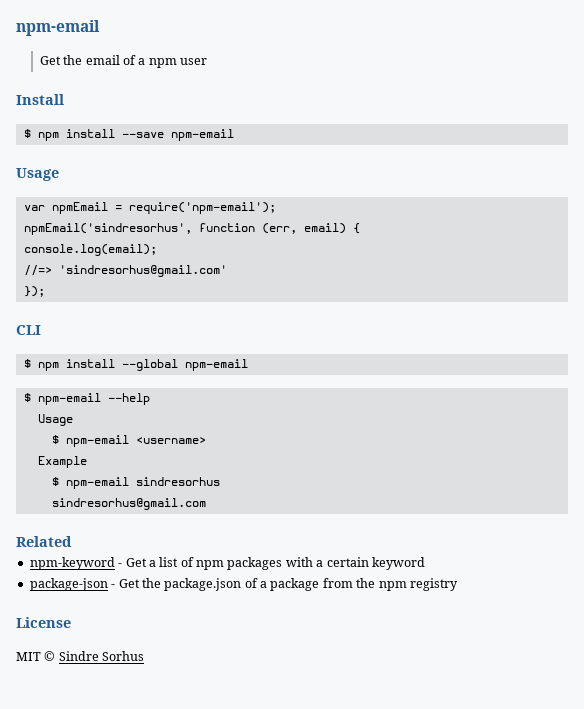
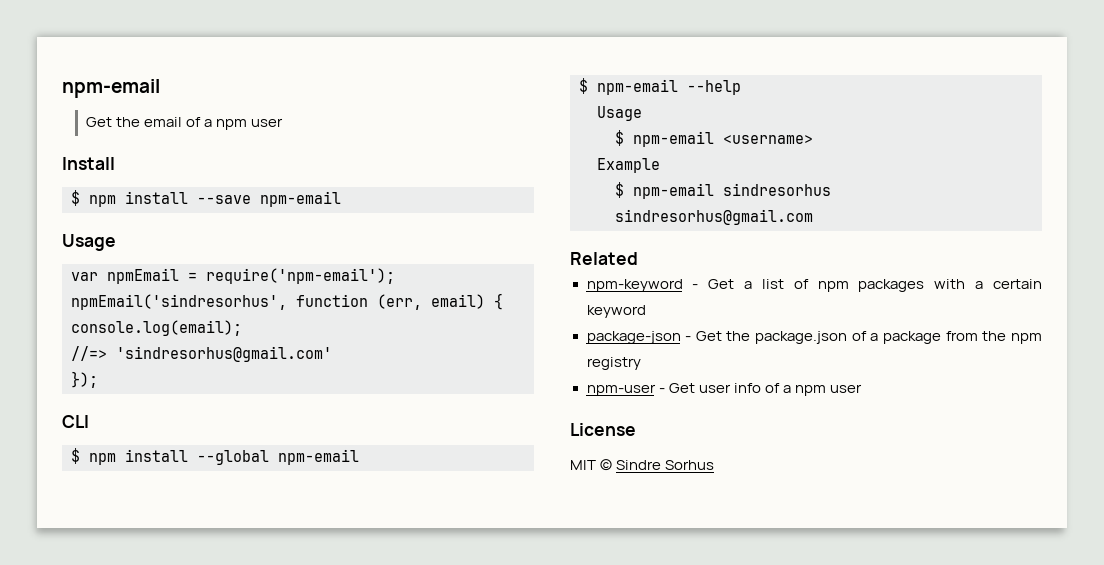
+ npm-user - Get user info of a npm user

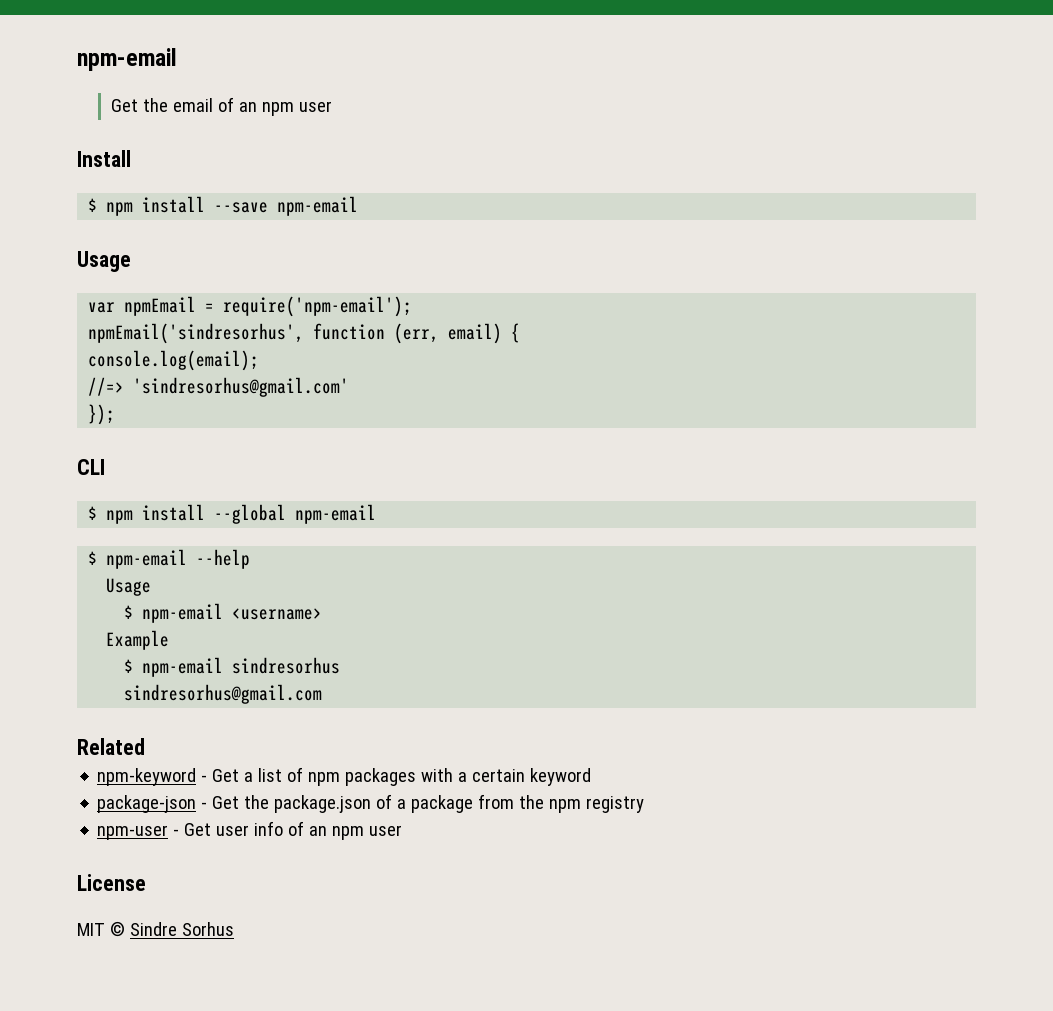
- Get the email of a npm user
+ Get the email of an npm user
- npm-user - Get user info of a npm user
+ npm-user - Get user info of an npm user

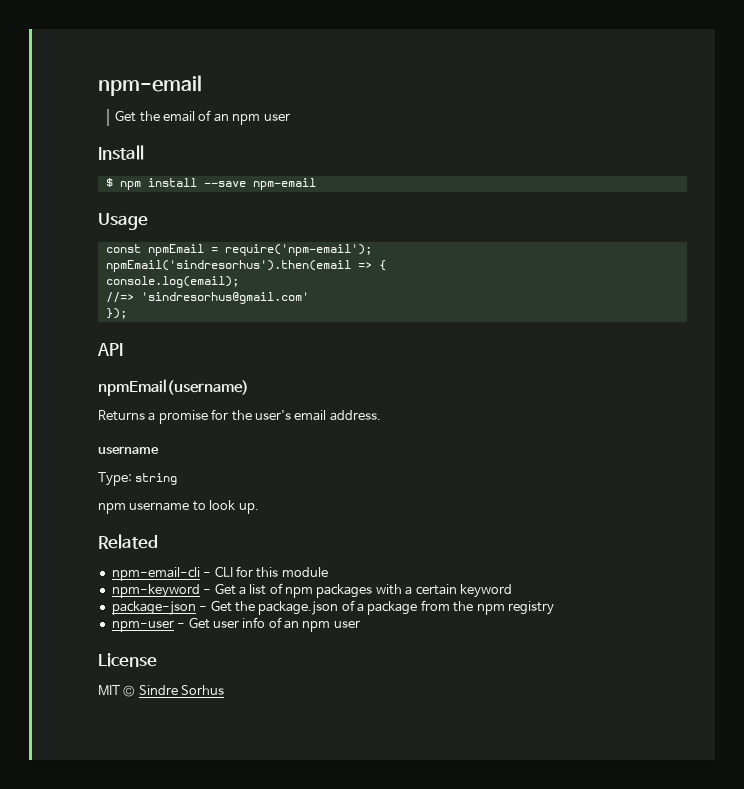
- var npmEmail = require('npm-email');
+ const npmEmail = require('npm-email');
- npmEmail('sindresorhus', function (err, email) {
+ npmEmail('sindresorhus').then(email => {
- CLI
- $ npm install --global npm-email
- $ npm-email --help
- Usage
- $ npm-email <username>
- Example
- $ npm-email sindresorhus
- sindresorhus@gmail.com
+ API
+ npmEmail(username)
+ Returns a promise for the user's email address.
+ username
+ Type: string
+ npm username to look up.
  Related
+ npm-email-cli - CLI for this module

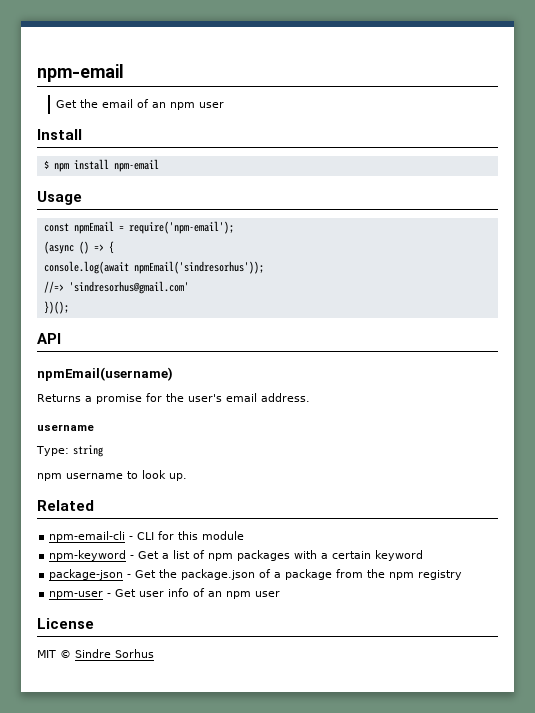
- $ npm install --save npm-email
+ $ npm install npm-email
- npmEmail('sindresorhus').then(email => {
+ (async () => {
- console.log(email);
+ console.log(await npmEmail('sindresorhus'));
- });
+ })();

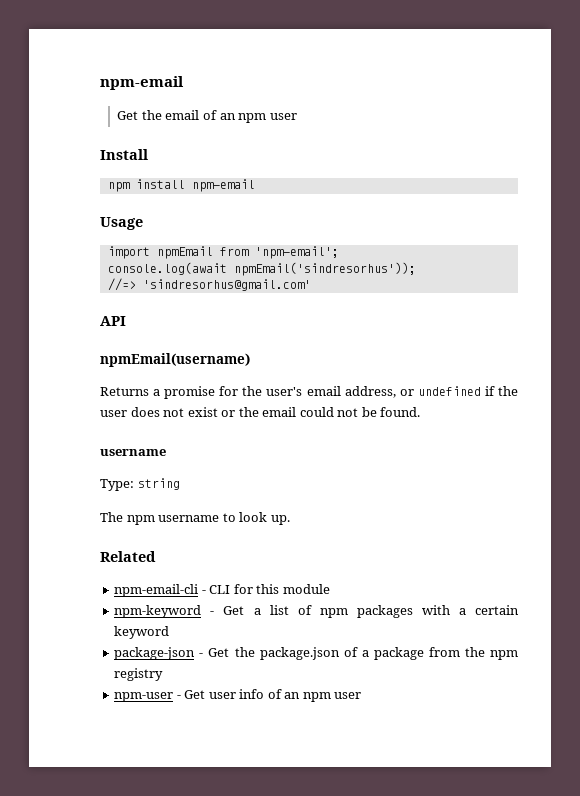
- $ npm install npm-email
+ npm install npm-email
- const npmEmail = require('npm-email');
- (async () => {
+ import npmEmail from 'npm-email';
- })();
- Returns a promise for the user's email address.
+ Returns a promise for the user's email address, or undefined if the user does not exist or the email could not be found.
- npm username to look up.
+ The npm username to look up.
- License
- MIT © Sindre Sorhus

